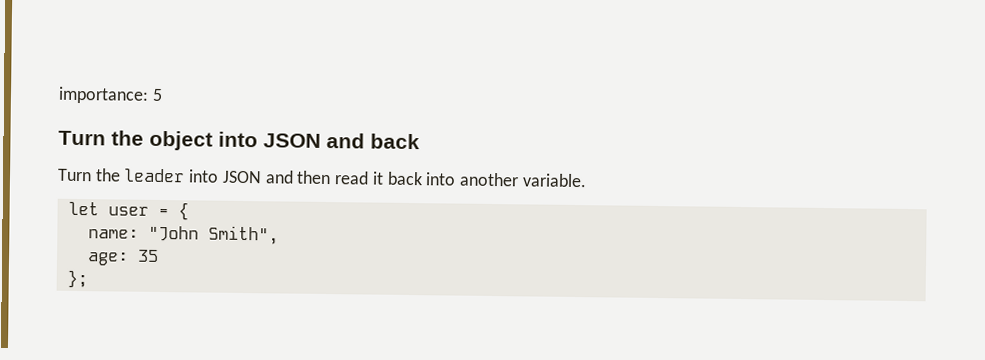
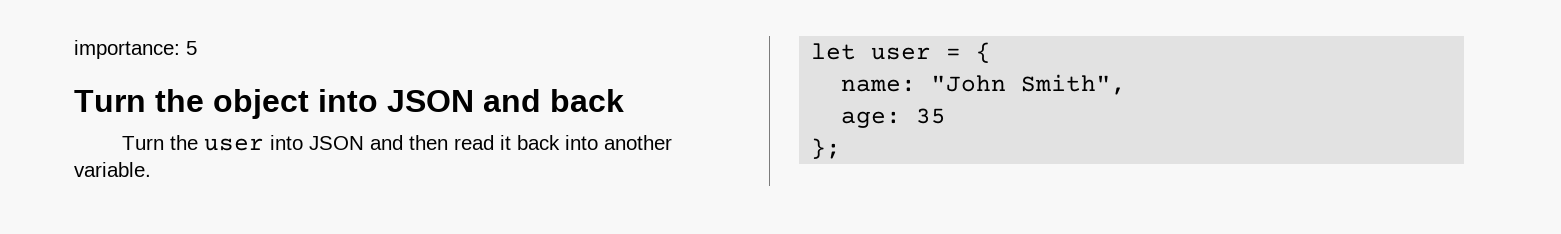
- Turn the leader into JSON and then read it back into another variable.
+ Turn the user into JSON and then read it back into another variable.

